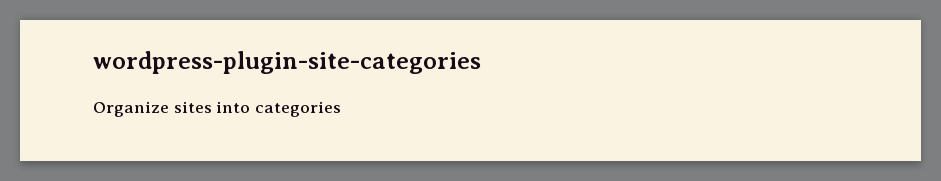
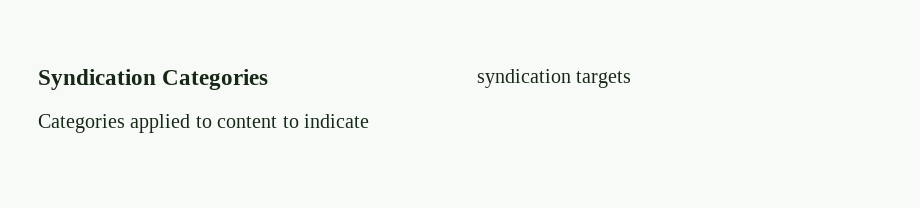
- wordpress-plugin-site-categories
- Organize sites into categories
+ Syndication Categories
+ Categories applied to content to indicate syndication targets

